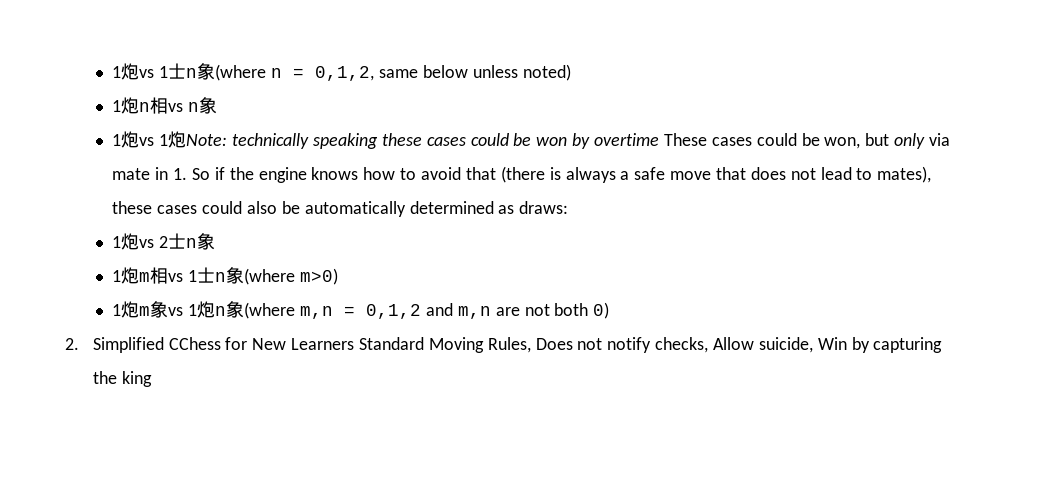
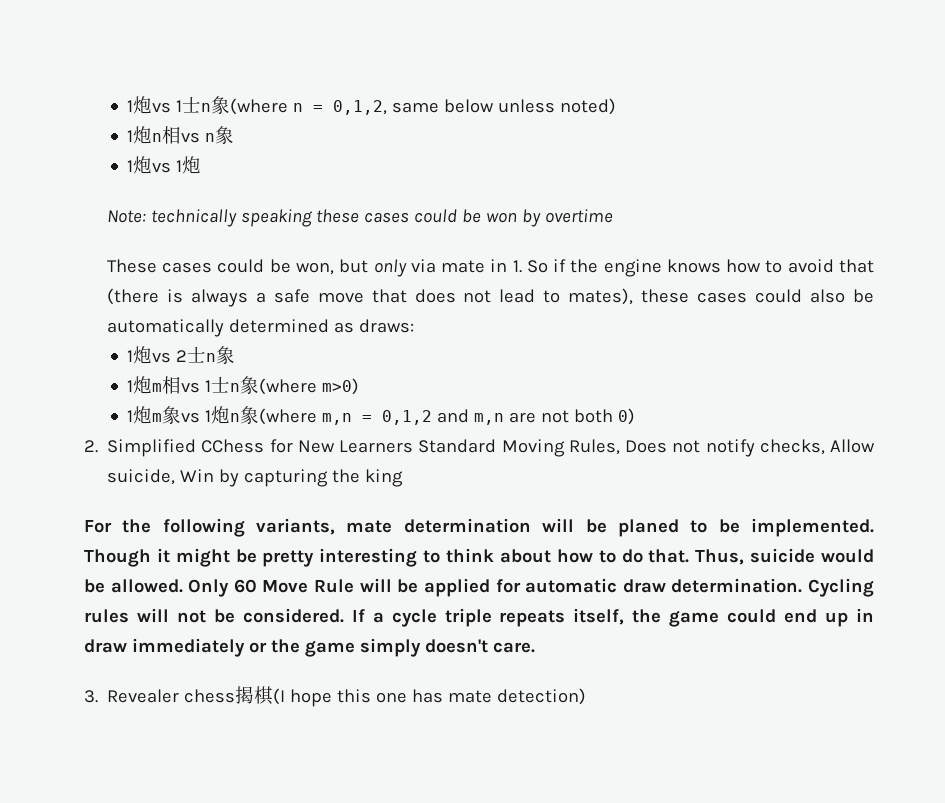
- 1炮vs 1炮Note: technically speaking these cases could be won by overtime These cases could be won, but only via mate in 1. So if the engine knows how to avoid that (there is always a safe move that does not lead to mates), these cases could also be automatically determined as draws:
+ 1炮vs 1炮
+ Note: technically speaking these cases could be won by overtime
+ These cases could be won, but only via mate in 1. So if the engine knows how to avoid that (there is always a safe move that does not lead to mates), these cases could also be automatically determined as draws:
+ For the following variants, mate determination will be planed to be implemented. Though it might be pretty interesting to think about how to do that. Thus, suicide would be allowed. Only 60 Move Rule will be applied for automatic draw determination. Cycling rules will not be considered. If a cycle triple repeats itself, the game could end up in draw immediately or the game simply doesn't care.
+ 3. Revealer chess揭棋(I hope this one has mate detection)

